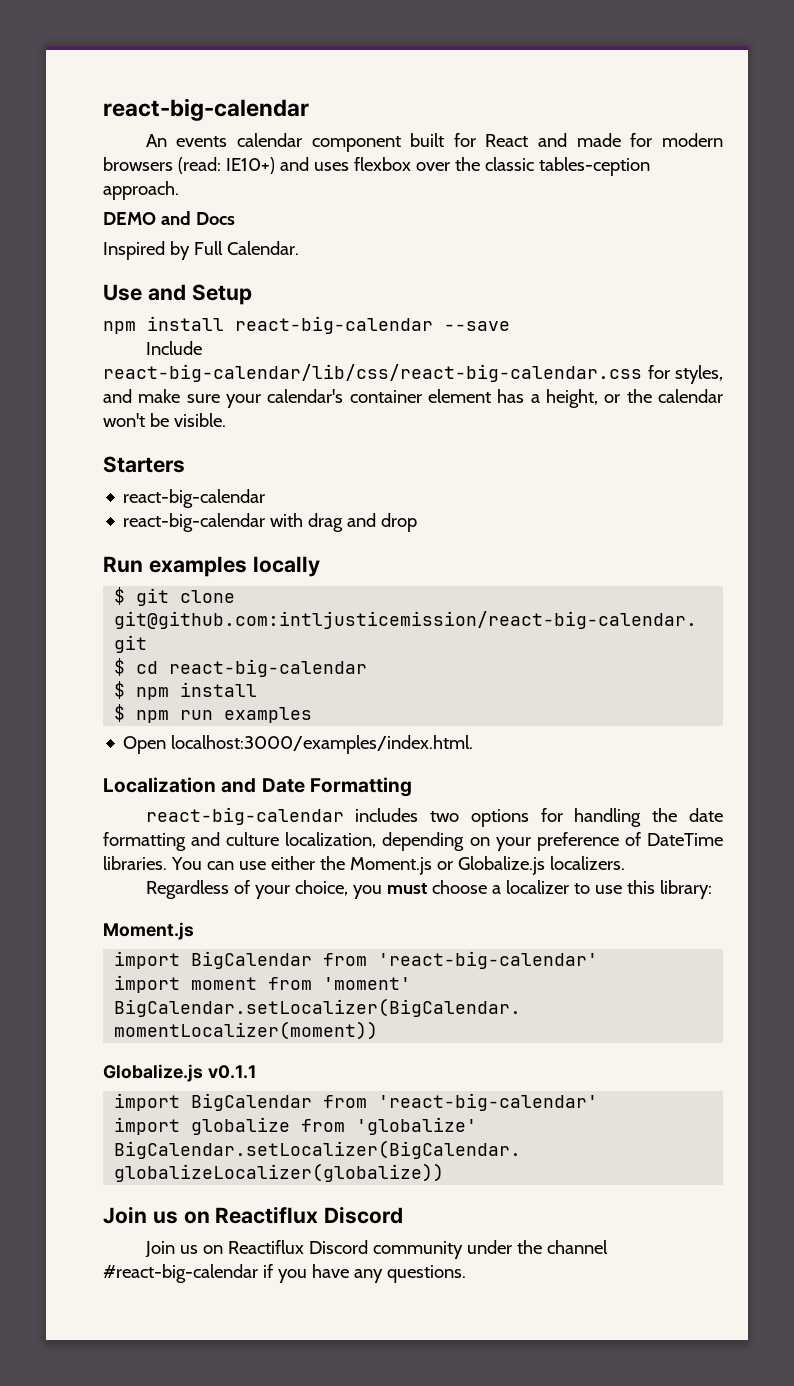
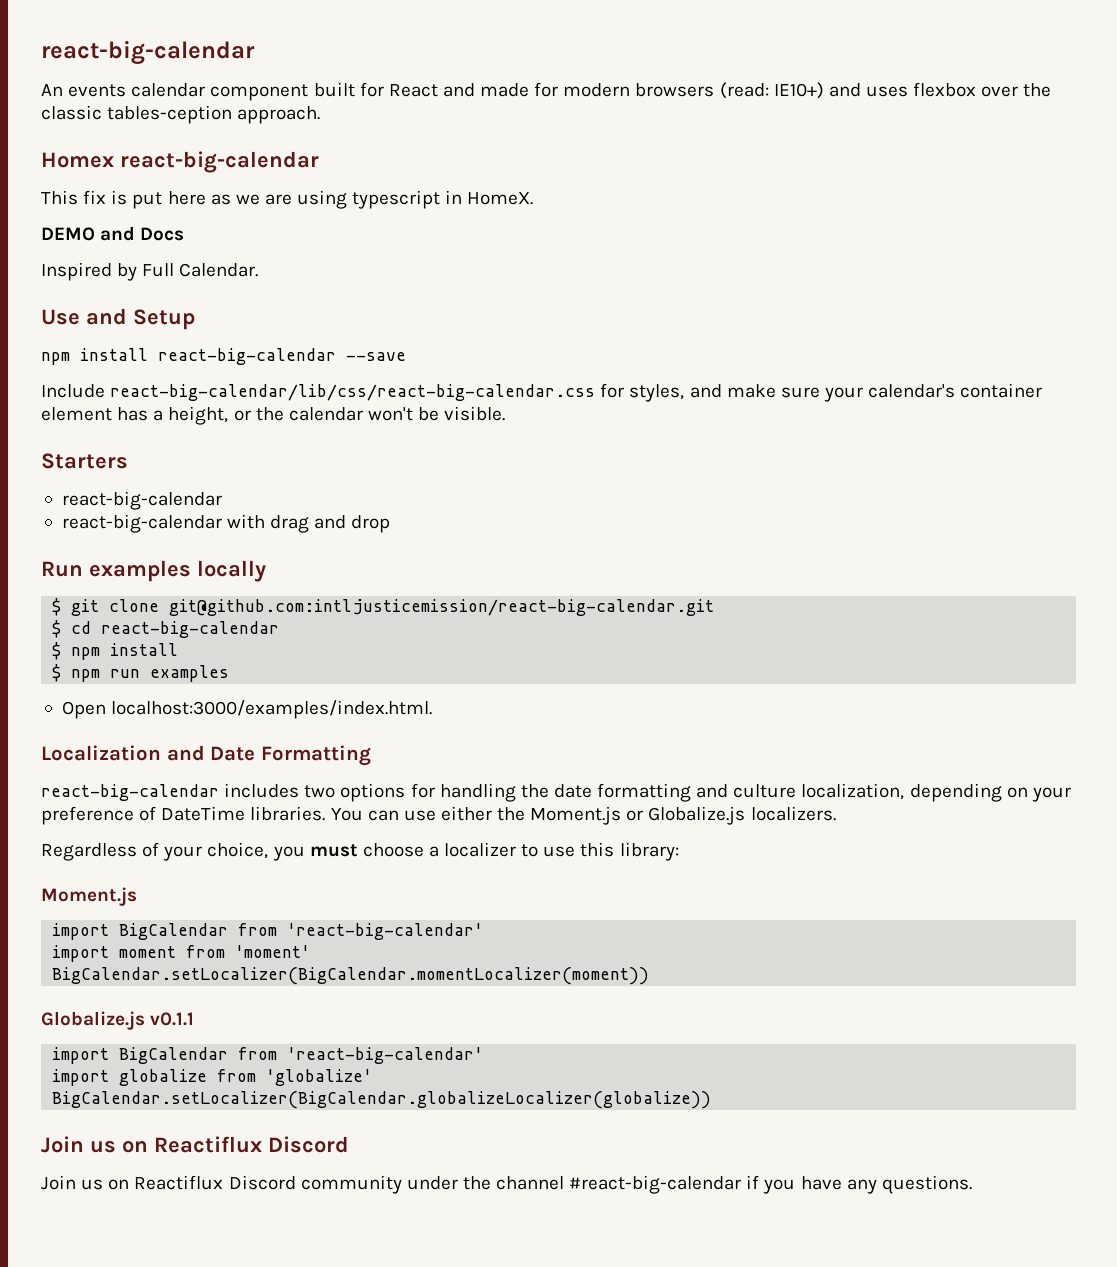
+ Homex react-big-calendar
+ This fix is put here as we are using typescript in HomeX.

